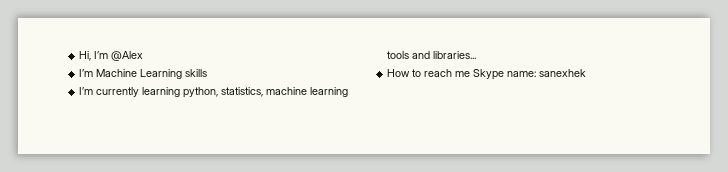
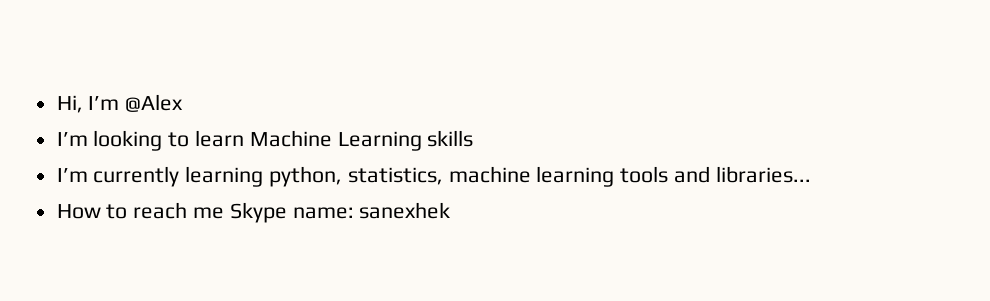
- I’m Machine Learning skills
+ I’m looking to learn Machine Learning skills

